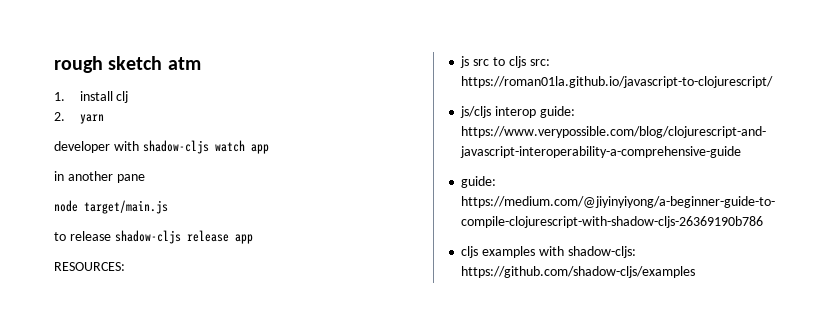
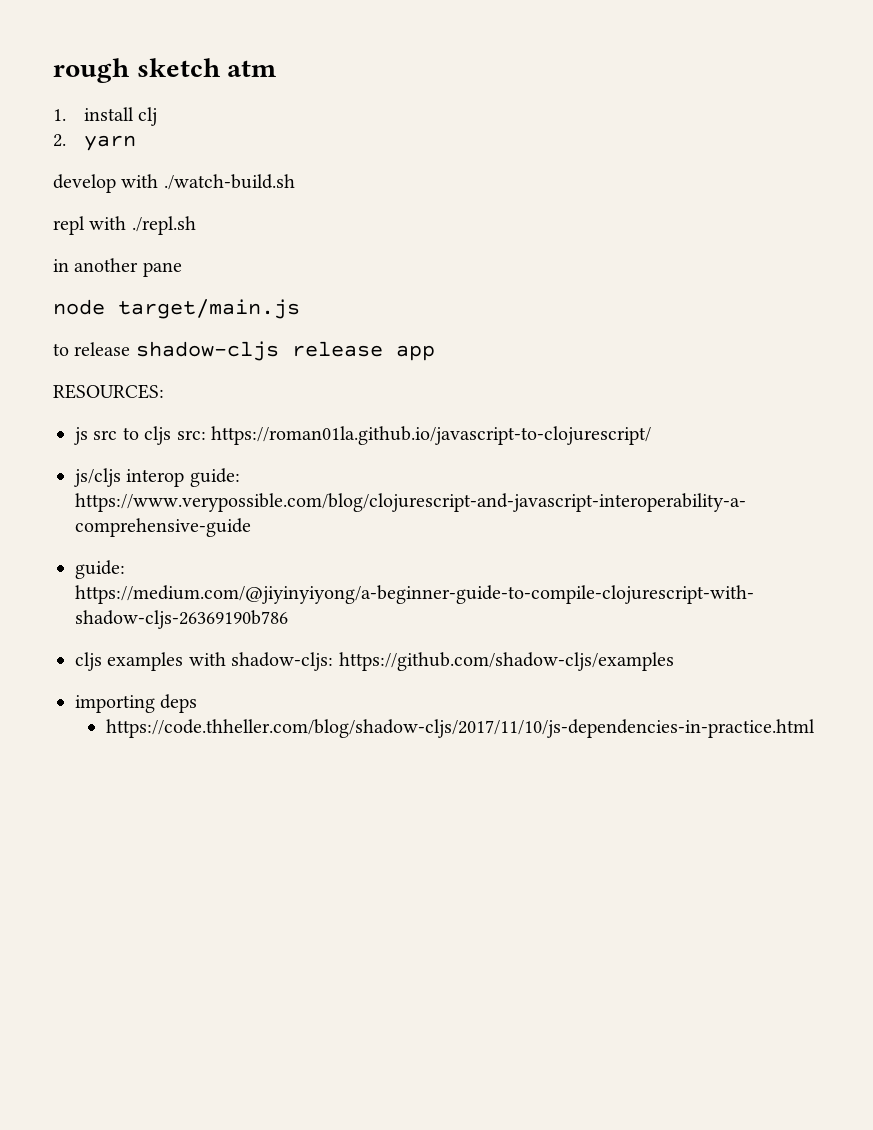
- developer with shadow-cljs watch app
+ develop with ./watch-build.sh
+ repl with ./repl.sh
+ importing deps
+ https://code.thheller.com/blog/shadow-cljs/2017/11/10/js-dependencies-in-practice.html

